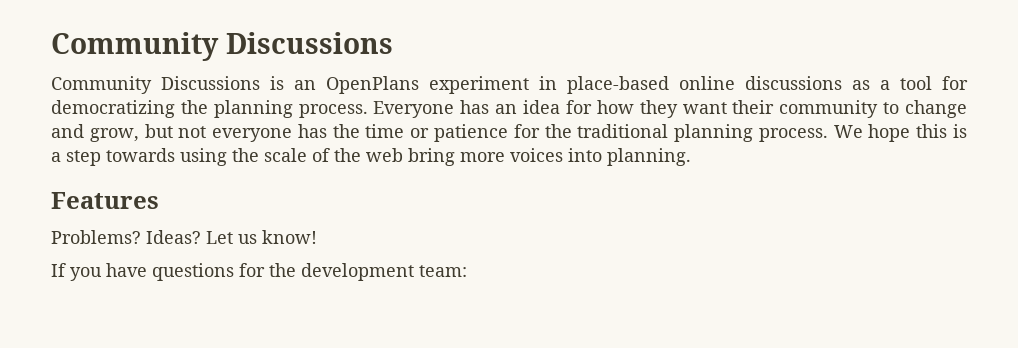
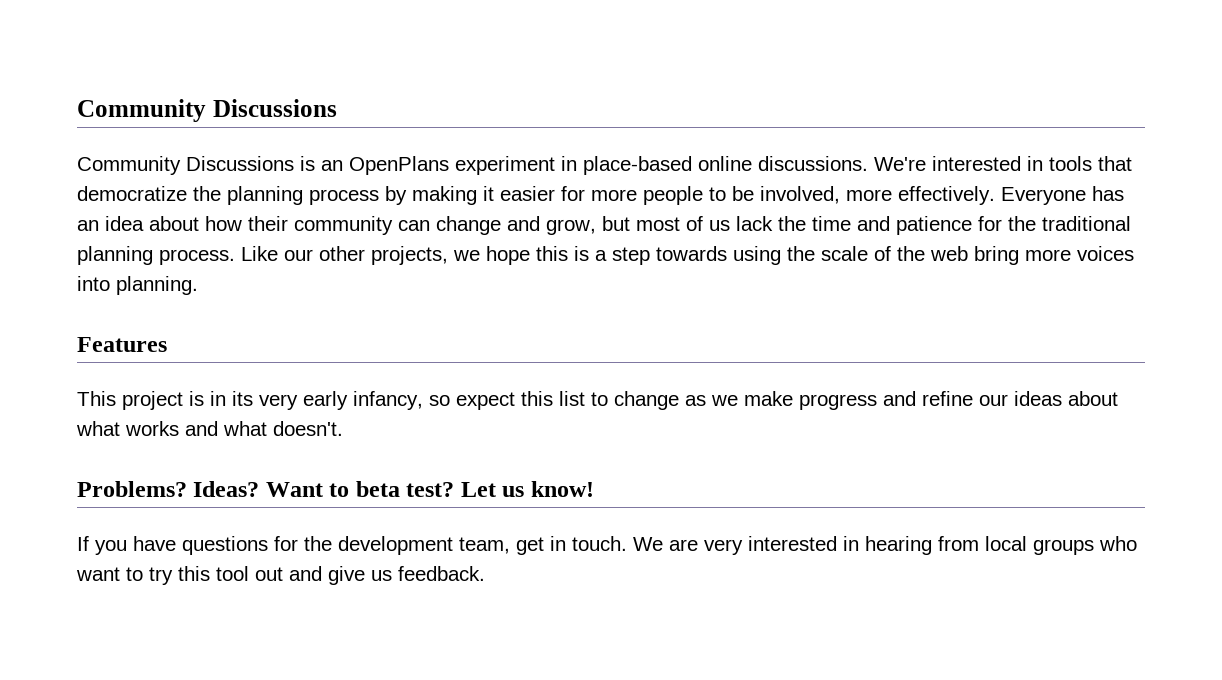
- Community Discussions is an OpenPlans experiment in place-based online discussions as a tool for democratizing the planning process. Everyone has an idea for how they want their community to change and grow, but not everyone has the time or patience for the traditional planning process.
+ Community Discussions is an OpenPlans experiment in place-based online discussions. We're interested in tools that democratize the planning process by making it easier for more people to be involved, more effectively. Everyone has an idea about how their community can change and grow, but most of us lack the time and patience for the traditional planning process.
- We hope this is a step towards using the scale of the web bring more voices into planning.
+ Like our other projects, we hope this is a step towards using the scale of the web bring more voices into planning.
- Problems? Ideas?
+ This project is in its very early infancy, so expect this list to change as we make progress and refine our ideas about what works and what doesn't.
+ Problems? Ideas? Want to beta test?
- If you have questions for the development team:
+ If you have questions for the development team, get in touch. We are very interested in hearing from local groups who want to try this tool out and give us feedback.

